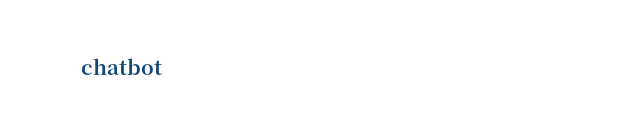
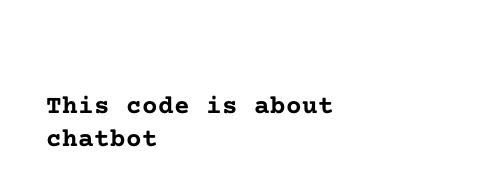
- chatbot
+ This code is about chatbot

